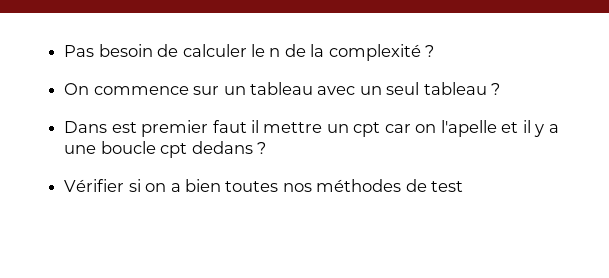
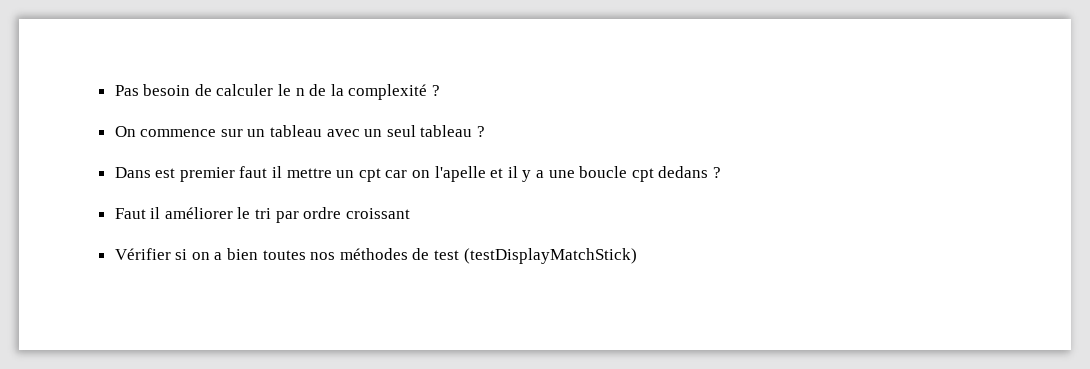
+ Faut il améliorer le tri par ordre croissant
- Vérifier si on a bien toutes nos méthodes de test
+ Vérifier si on a bien toutes nos méthodes de test (testDisplayMatchStick)

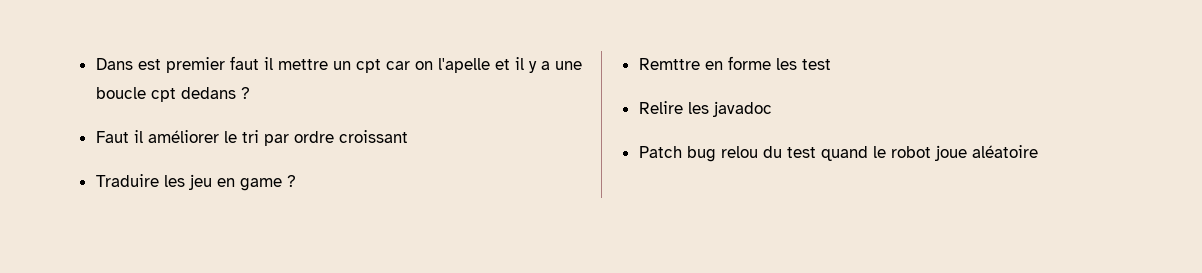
- Pas besoin de calculer le n de la complexité ?
- On commence sur un tableau avec un seul tableau ?
- Vérifier si on a bien toutes nos méthodes de test (testDisplayMatchStick)
+ Traduire les jeu en game ?
+ Remttre en forme les test
+ Relire les javadoc
+ Patch bug relou du test quand le robot joue aléatoire

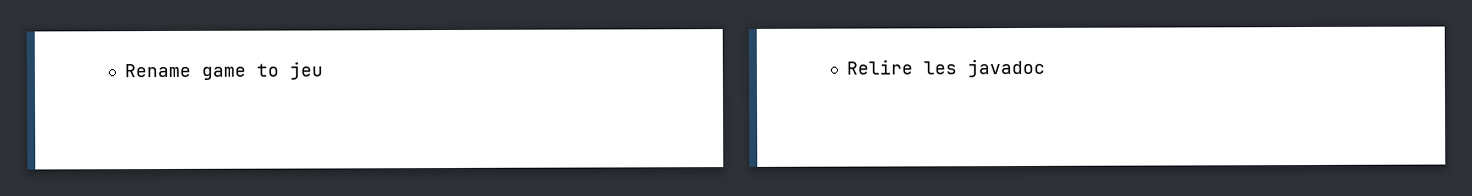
- Dans est premier faut il mettre un cpt car on l'apelle et il y a une boucle cpt dedans ?
- Faut il améliorer le tri par ordre croissant
- Traduire les jeu en game ?
- Remttre en forme les test
+ Rename game to jeu
  Relire les javadoc
- Patch bug relou du test quand le robot joue aléatoire

